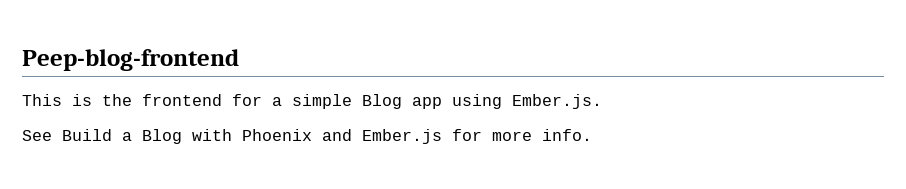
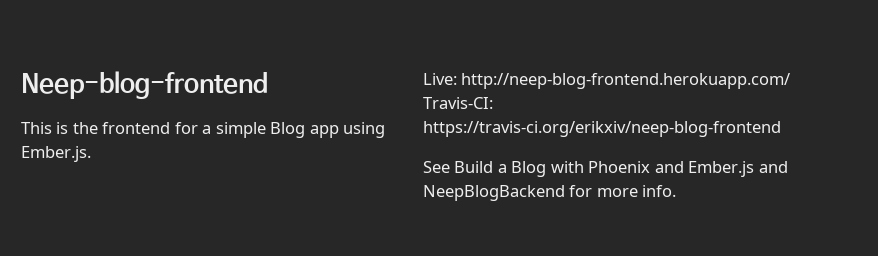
- Peep-blog-frontend
+ Neep-blog-frontend
+ Live: http://neep-blog-frontend.herokuapp.com/ Travis-CI: https://travis-ci.org/erikxiv/neep-blog-frontend
- See Build a Blog with Phoenix and Ember.js for more info.
+ See Build a Blog with Phoenix and Ember.js and NeepBlogBackend for more info.

